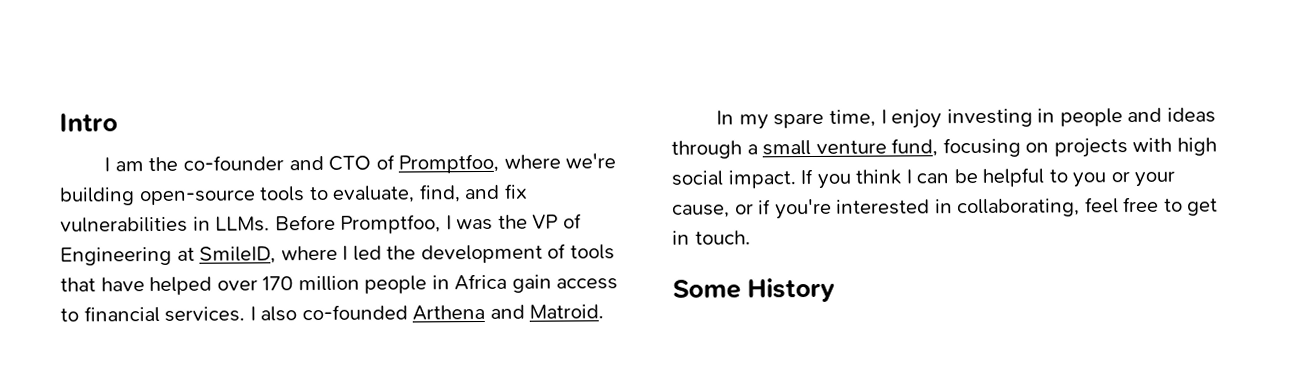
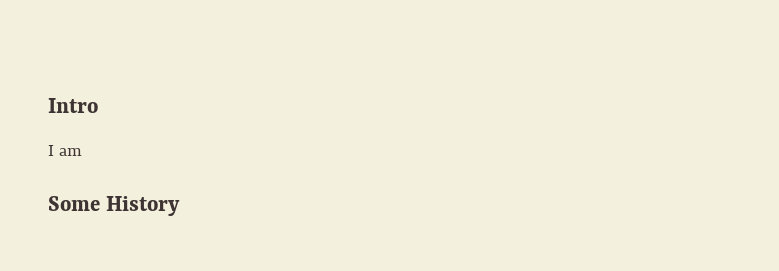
- I am the co-founder and CTO of Promptfoo, where we're building open-source tools to evaluate, find, and fix vulnerabilities in LLMs. Before Promptfoo, I was the VP of Engineering at SmileID, where I led the development of tools that have helped over 170 million people in Africa gain access to financial services. I also co-founded Arthena and Matroid.
- In my spare time, I enjoy investing in people and ideas through a small venture fund, focusing on projects with high social impact. If you think I can be helpful to you or your cause, or if you're interested in collaborating, feel free to get in touch.
+ I am

